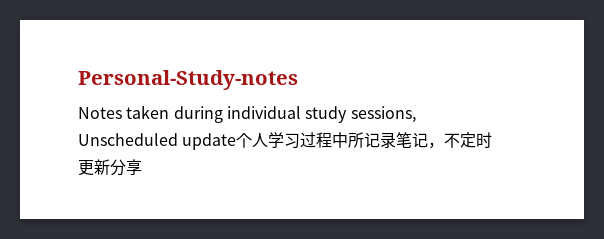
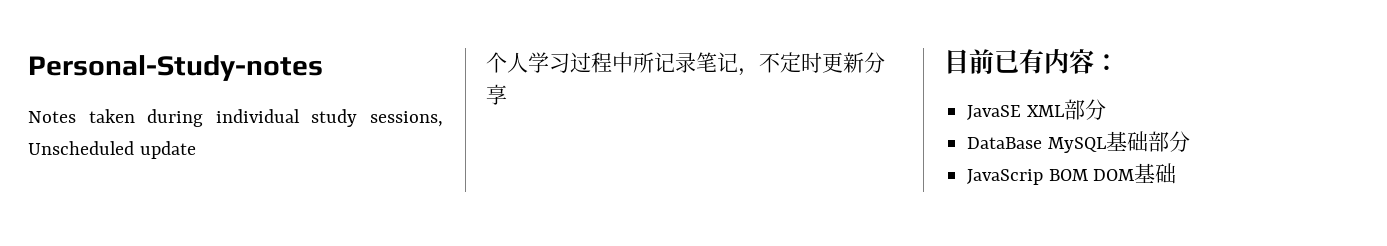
- Notes taken during individual study sessions, Unscheduled update个人学习过程中所记录笔记，不定时更新分享
+ Notes taken during individual study sessions, Unscheduled update
+ 个人学习过程中所记录笔记，不定时更新分享
+ 目前已有内容：
+ JavaSE XML部分
+ DataBase MySQL基础部分
+ JavaScrip BOM DOM基础

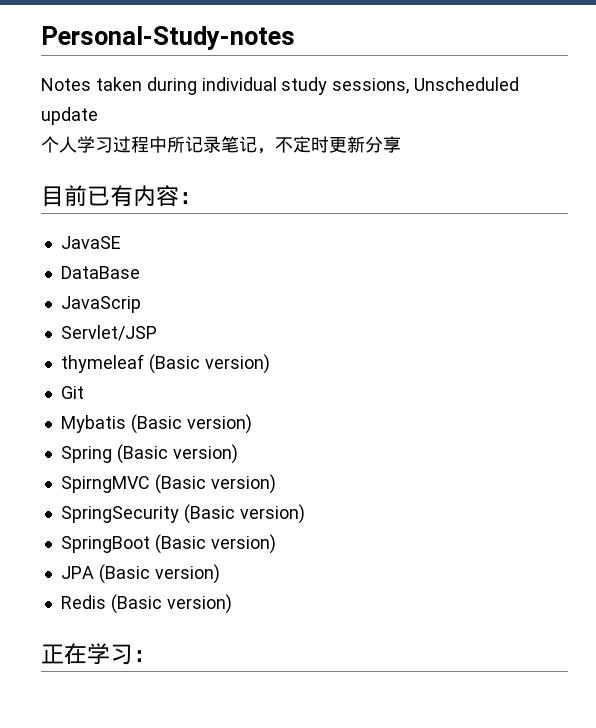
- JavaSE XML部分
+ JavaSE
- DataBase MySQL基础部分
- JavaScrip BOM DOM基础
+ DataBase
+ JavaScrip
+ Servlet/JSP
+ thymeleaf (Basic version)
+ Git
+ Mybatis (Basic version)
+ Spring (Basic version)
+ SpirngMVC (Basic version)
+ SpringSecurity (Basic version)
+ SpringBoot (Basic version)
+ JPA (Basic version)
+ Redis (Basic version)
+ 正在学习：

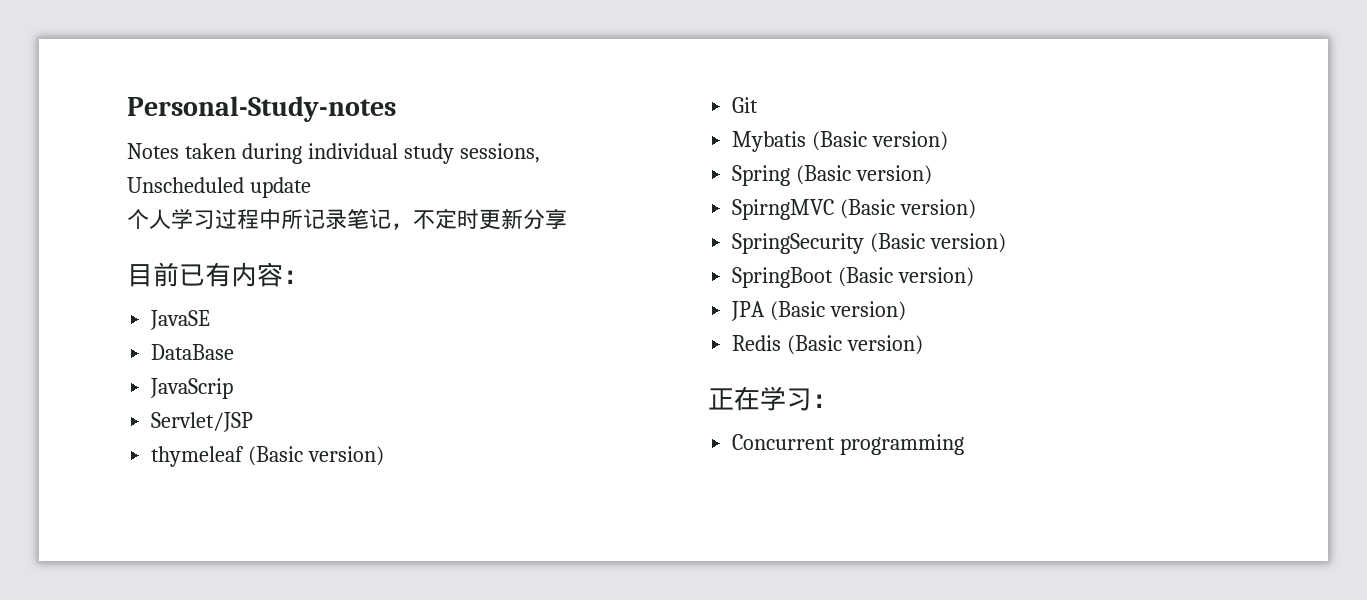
+ Concurrent programming

